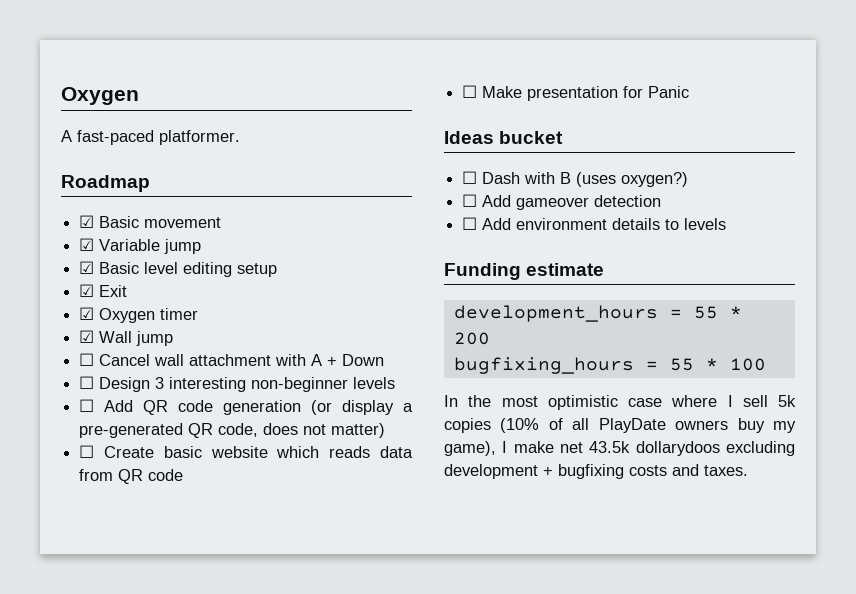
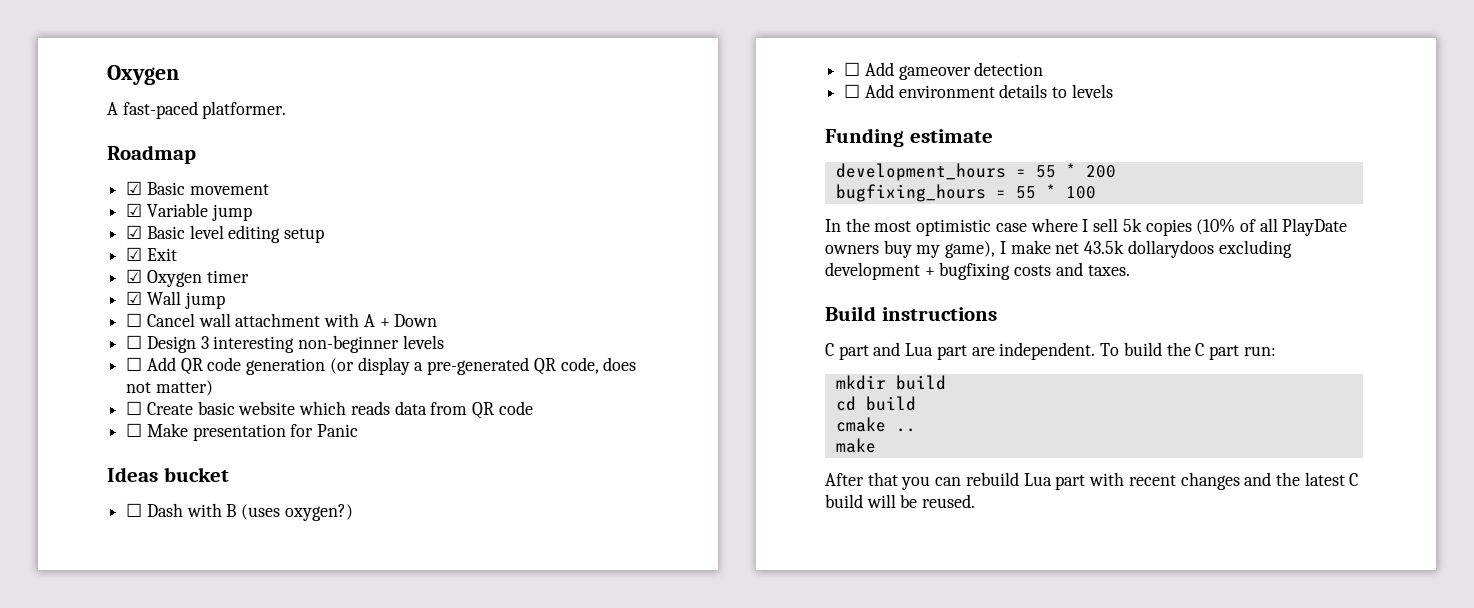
+ Build instructions
+ C part and Lua part are independent. To build the C part run:
+ mkdir build
+ cd build
+ cmake ..
+ make
+ After that you can rebuild Lua part with recent changes and the latest C build will be reused.

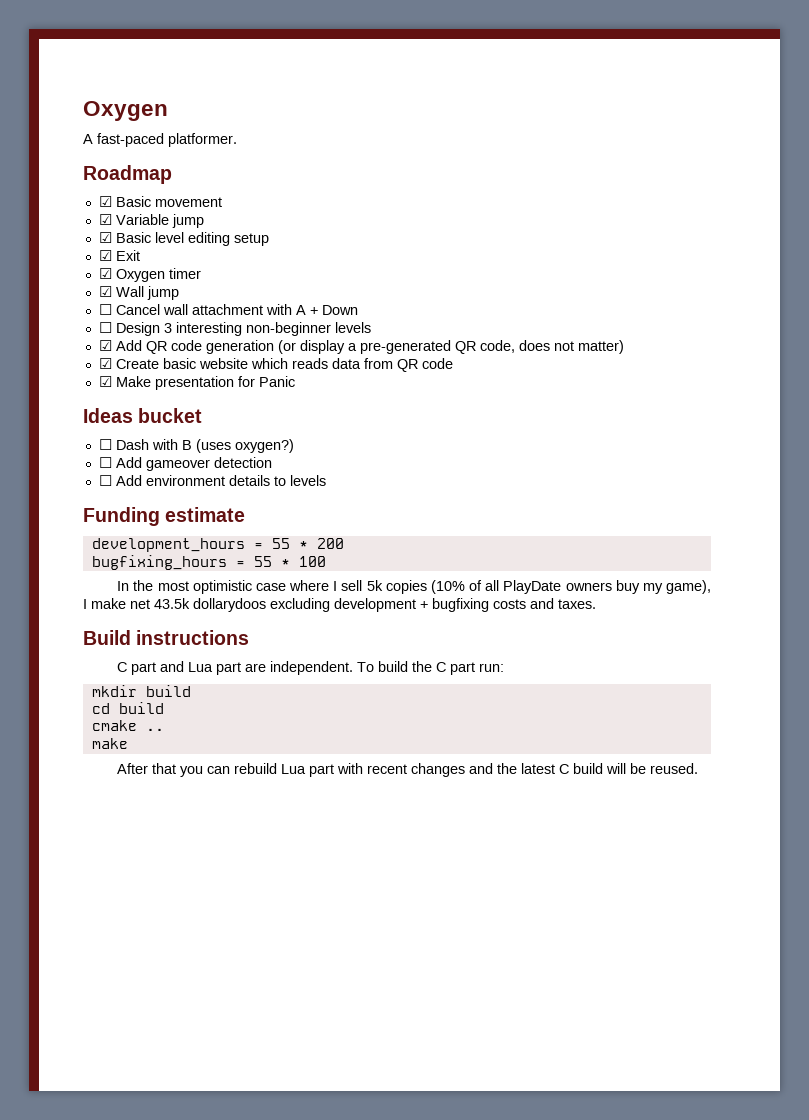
- ☐ Add QR code generation (or display a pre-generated QR code, does not matter)
+ ☑ Add QR code generation (or display a pre-generated QR code, does not matter)
- ☐ Create basic website which reads data from QR code
+ ☑ Create basic website which reads data from QR code
- ☐ Make presentation for Panic
+ ☑ Make presentation for Panic

